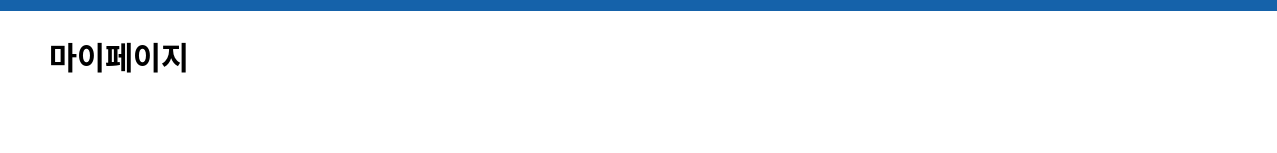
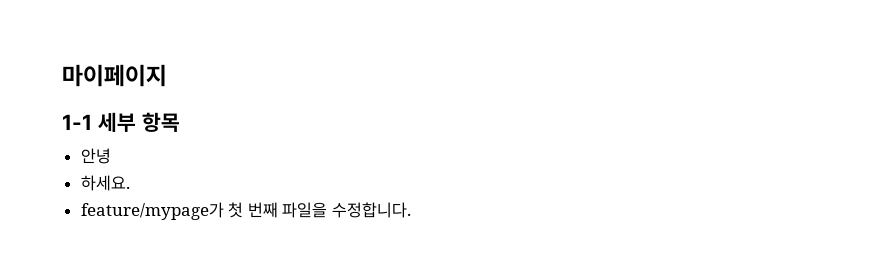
+ 1-1 세부 항목
+ 안녕
+ 하세요.
+ feature/mypage가 첫 번째 파일을 수정합니다.

